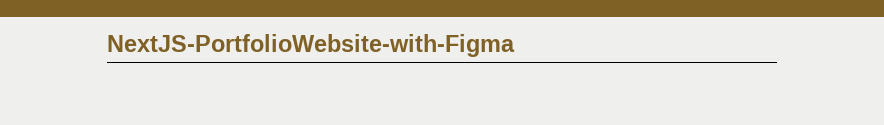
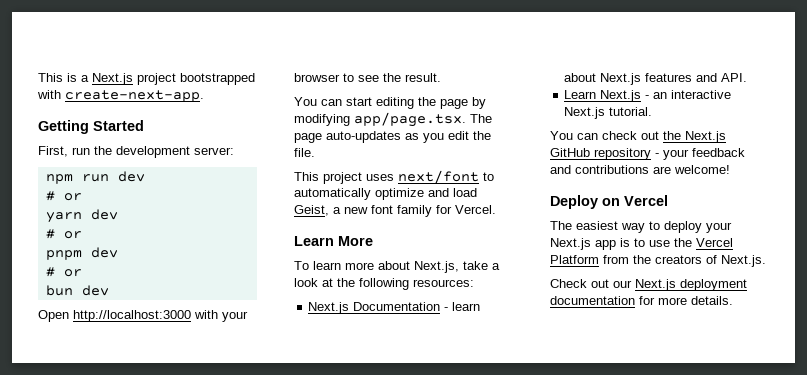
- NextJS-PortfolioWebsite-with-Figma
+ This is a Next.js project bootstrapped with create-next-app.
+ Getting Started
+ First, run the development server:
+ npm run dev
+ # or
+ yarn dev
+ # or
+ pnpm dev
+ # or
+ bun dev
+ Open http://localhost:3000 with your browser to see the result.
+ You can start editing the page by modifying app/page.tsx. The page auto-updates as you edit the file.
+ This project uses next/font to automatically optimize and load Geist, a new font family for Vercel.
+ Learn More
+ To learn more about Next.js, take a look at the following resources:
+ Next.js Documentation - learn about Next.js features and API.
+ Learn Next.js - an interactive Next.js tutorial.
+ You can check out the Next.js GitHub repository - your feedback and contributions are welcome!
+ Deploy on Vercel
+ The easiest way to deploy your Next.js app is to use the Vercel Platform from the creators of Next.js.
+ Check out our Next.js deployment documentation for more details.

